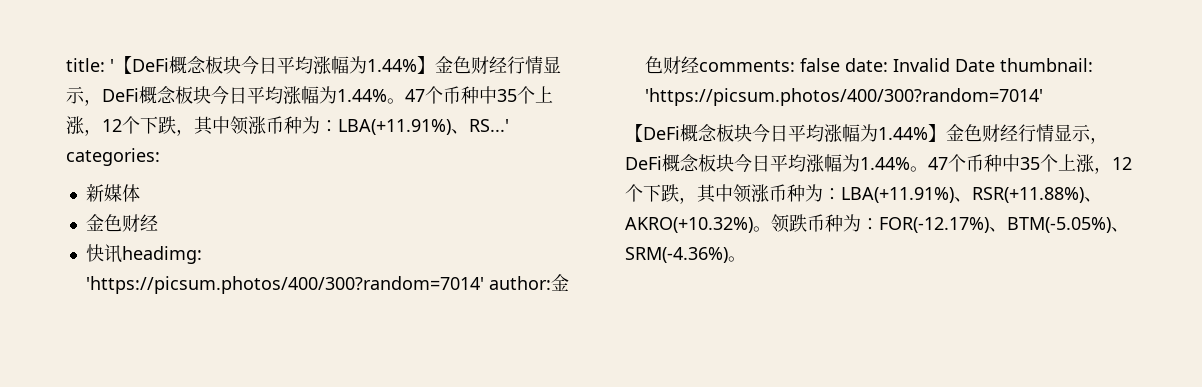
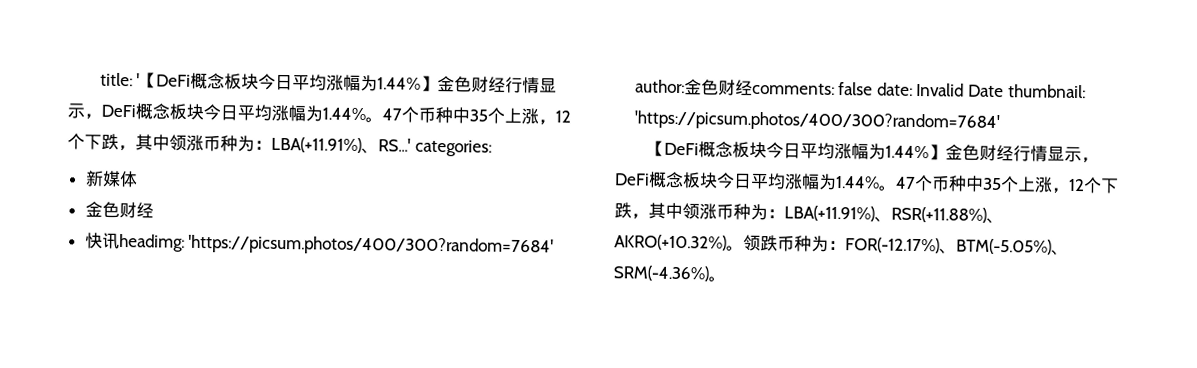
- 快讯headimg: 'https://picsum.photos/400/300?random=7014' author:金色财经comments: false date: Invalid Date thumbnail: 'https://picsum.photos/400/300?random=7014'
+ 快讯headimg: 'https://picsum.photos/400/300?random=7684' author:金色财经comments: false date: Invalid Date thumbnail: 'https://picsum.photos/400/300?random=7684'

